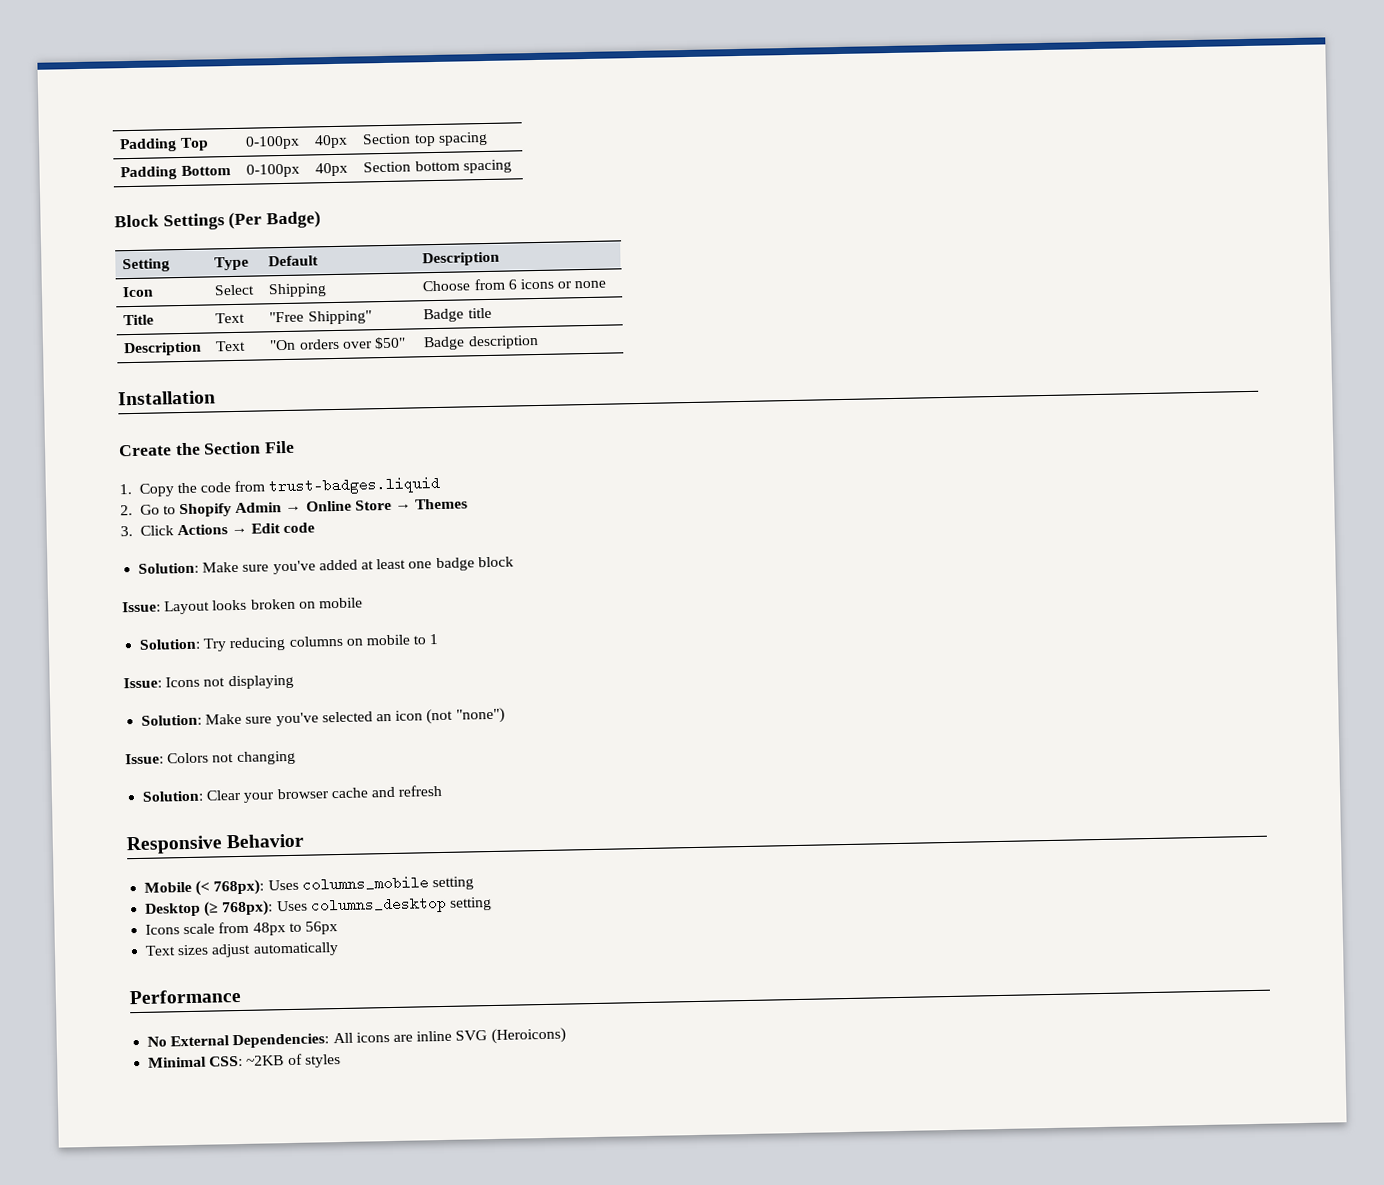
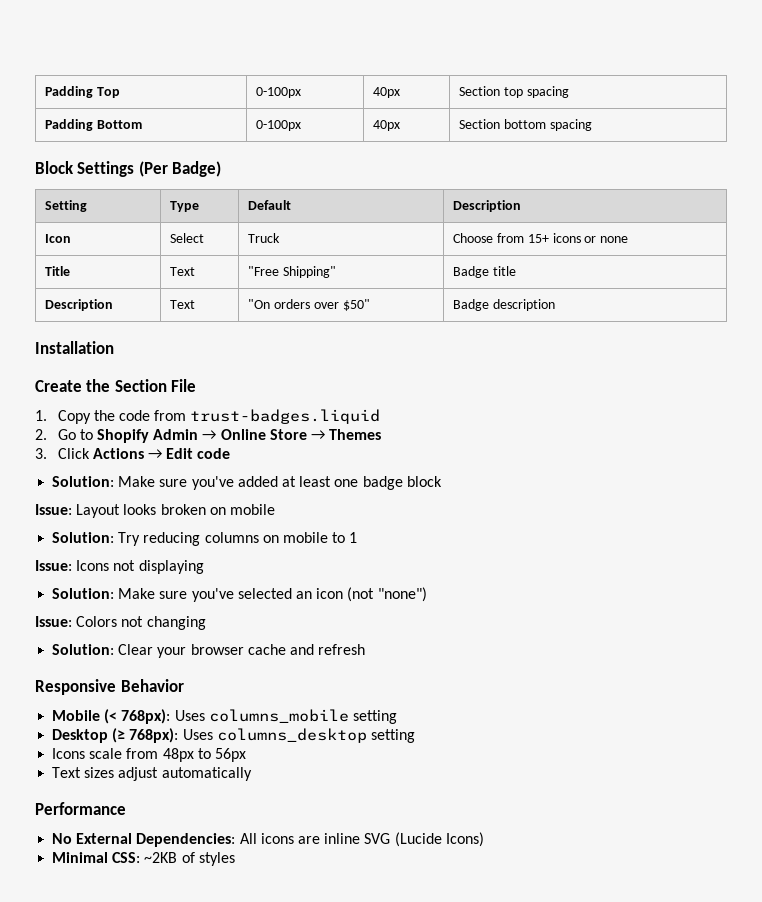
- Icon | Select | Shipping | Choose from 6 icons or none
+ Icon | Select | Truck | Choose from 15+ icons or none
- No External Dependencies: All icons are inline SVG (Heroicons)
+ No External Dependencies: All icons are inline SVG (Lucide Icons)

